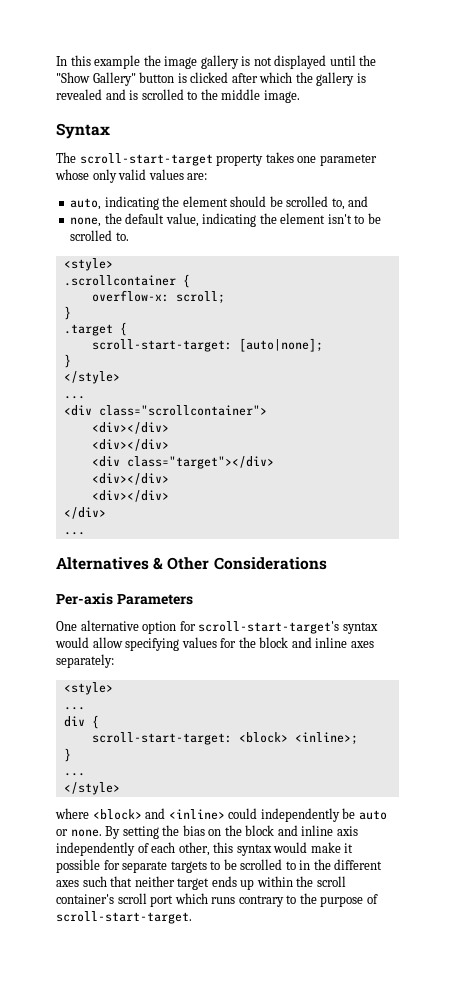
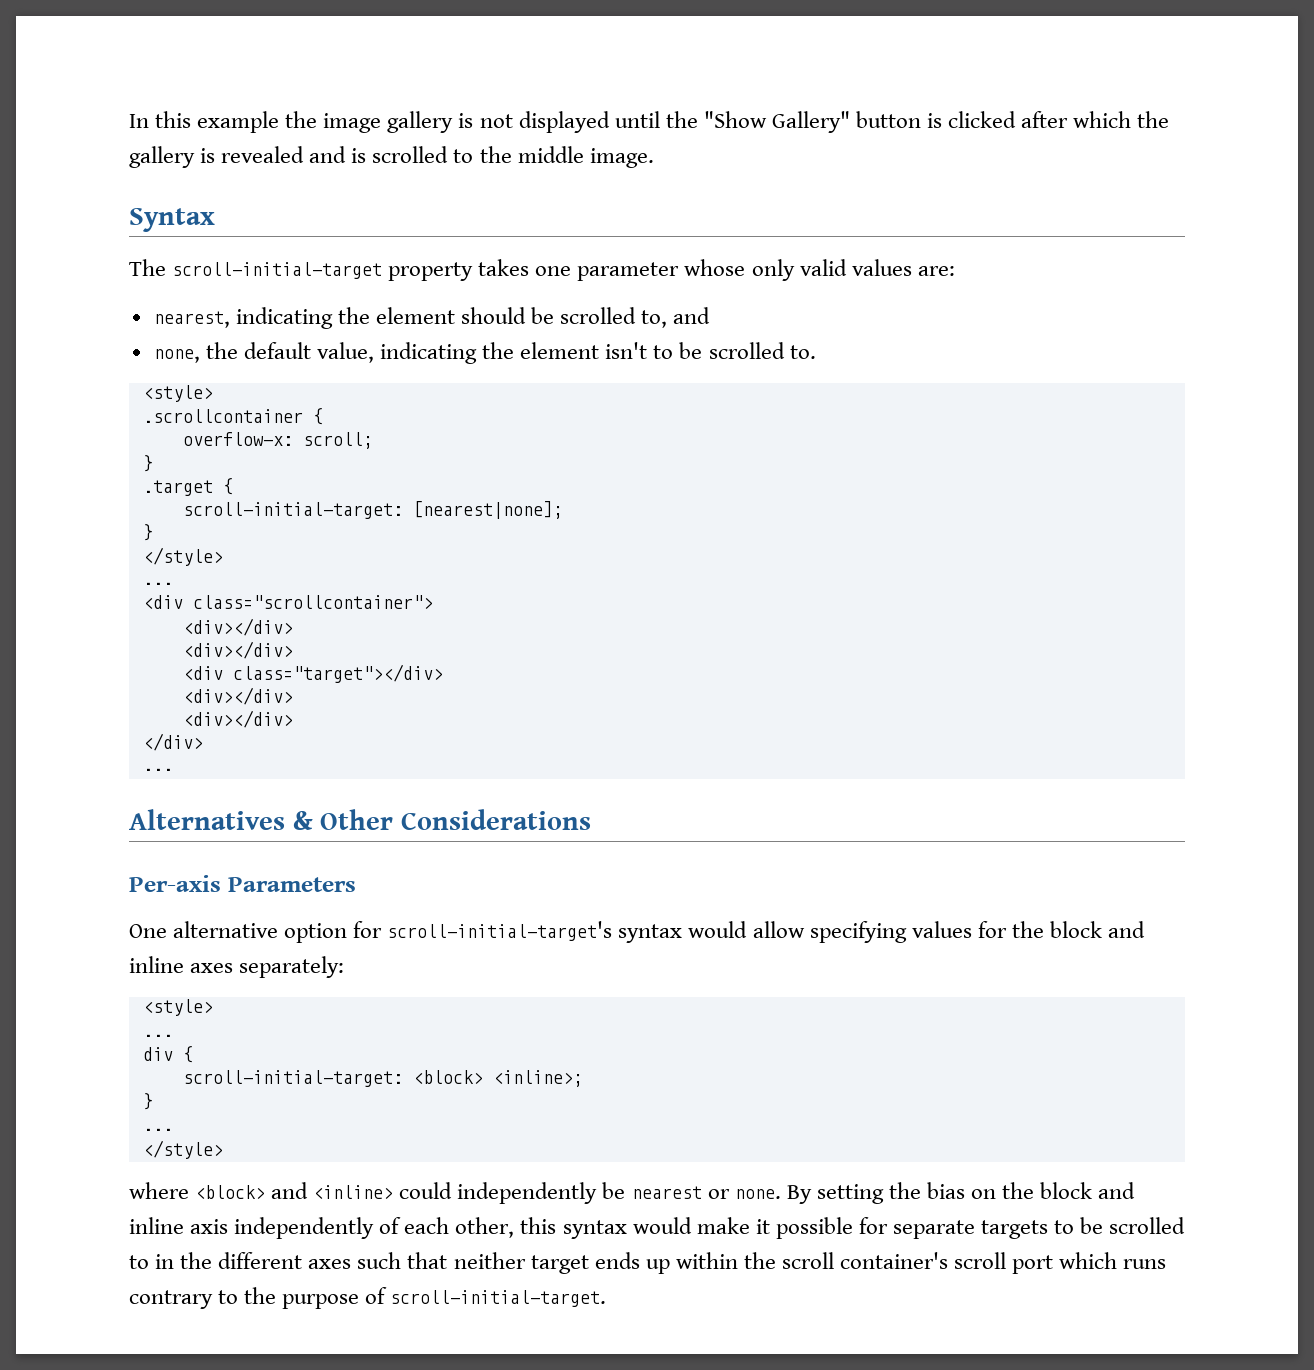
- The scroll-start-target property takes one parameter whose only valid values are:
+ The scroll-initial-target property takes one parameter whose only valid values are:
- auto, indicating the element should be scrolled to, and
+ nearest, indicating the element should be scrolled to, and
- scroll-start-target: [auto|none];
+ scroll-initial-target: [nearest|none];
- One alternative option for scroll-start-target's syntax would allow specifying values for the block and inline axes separately:
+ One alternative option for scroll-initial-target's syntax would allow specifying values for the block and inline axes separately:
- scroll-start-target: <block> <inline>;
+ scroll-initial-target: <block> <inline>;
- where <block> and <inline> could independently be auto or none.
+ where <block> and <inline> could independently be nearest or none.
- By setting the bias on the block and inline axis independently of each other, this syntax would make it possible for separate targets to be scrolled to in the different axes such that neither target ends up within the scroll container's scroll port which runs contrary to the purpose of scroll-start-target.
+ By setting the bias on the block and inline axis independently of each other, this syntax would make it possible for separate targets to be scrolled to in the different axes such that neither target ends up within the scroll container's scroll port which runs contrary to the purpose of scroll-initial-target.

